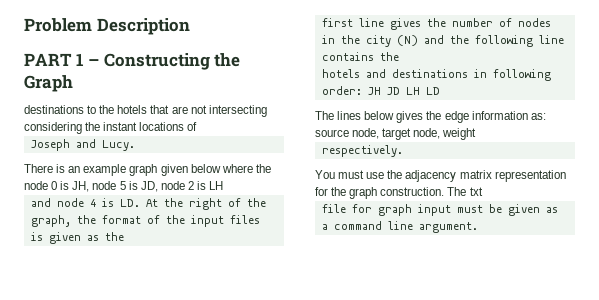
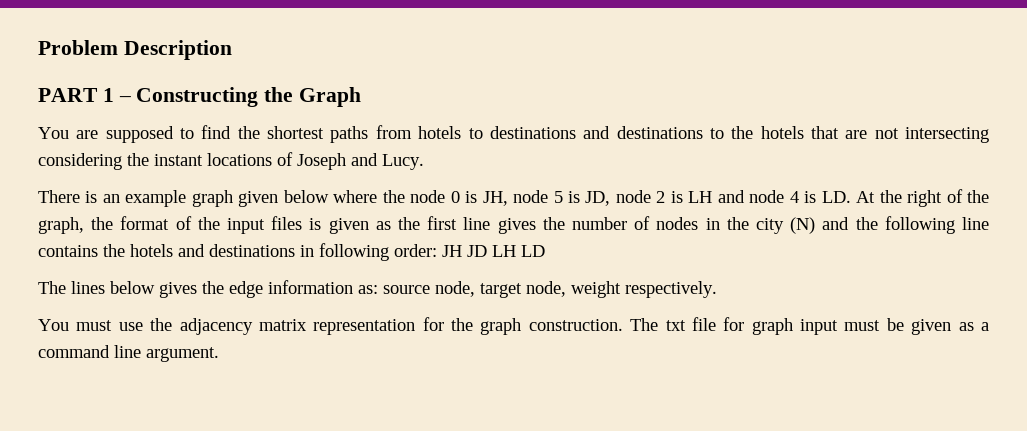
- destinations to the hotels that are not intersecting considering the instant locations of
- Joseph and Lucy.
+ You are supposed to find the shortest paths from hotels to destinations and destinations to the hotels that are not intersecting considering the instant locations of Joseph and Lucy.
- There is an example graph given below where the node 0 is JH, node 5 is JD, node 2 is LH
- and node 4 is LD. At the right of the graph, the format of the input files is given as the
- first line gives the number of nodes in the city (N) and the following line contains the
- hotels and destinations in following order:
+ There is an example graph given below where the node 0 is JH, node 5 is JD, node 2 is LH and node 4 is LD. At the right of the graph, the format of the input files is given as the first line gives the number of nodes in the city (N) and the following line contains the hotels and destinations in following order:
- The lines below gives the edge information as: source node, target node, weight
- respectively.
+ The lines below gives the edge information as: source node, target node, weight respectively.
- The txt
- file for graph input must be given as a command line argument.
+ The txt file for graph input must be given as a command line argument.

